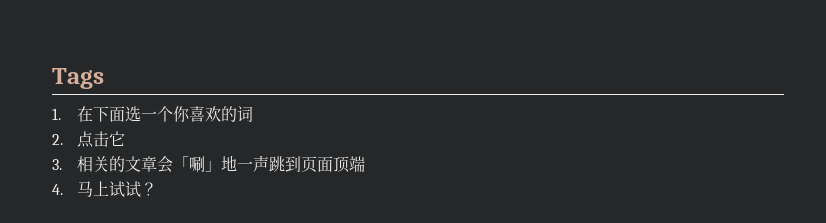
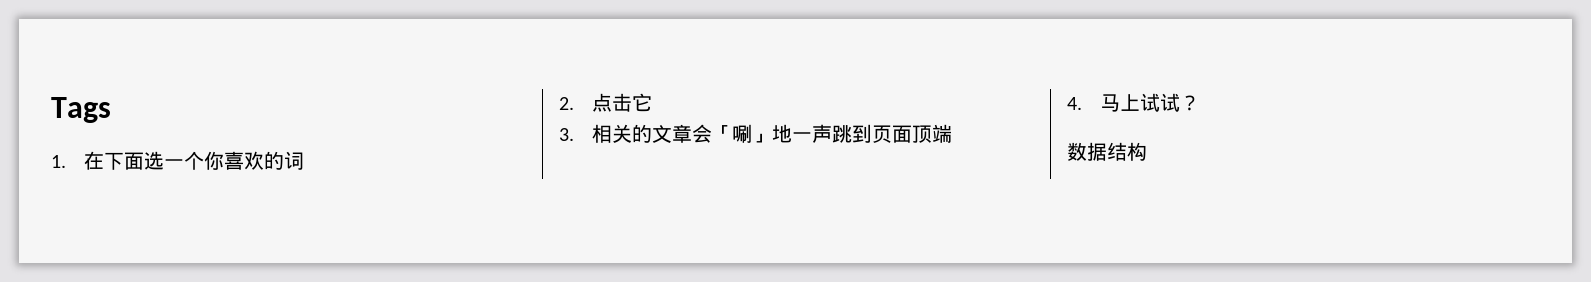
+ 数据结构

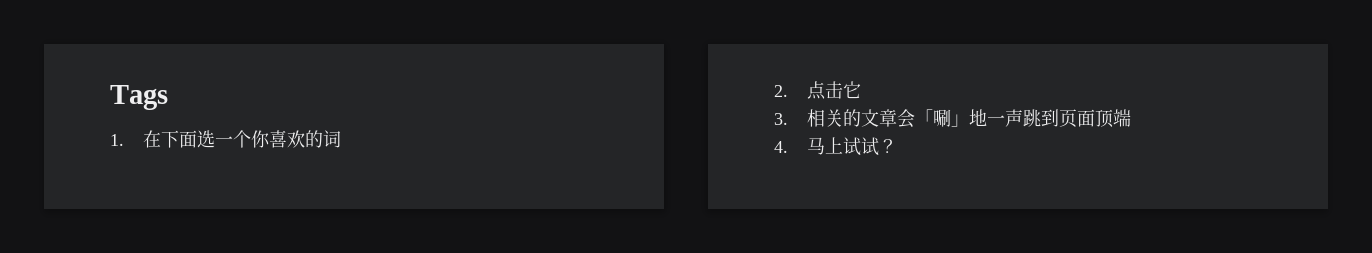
- 数据结构

